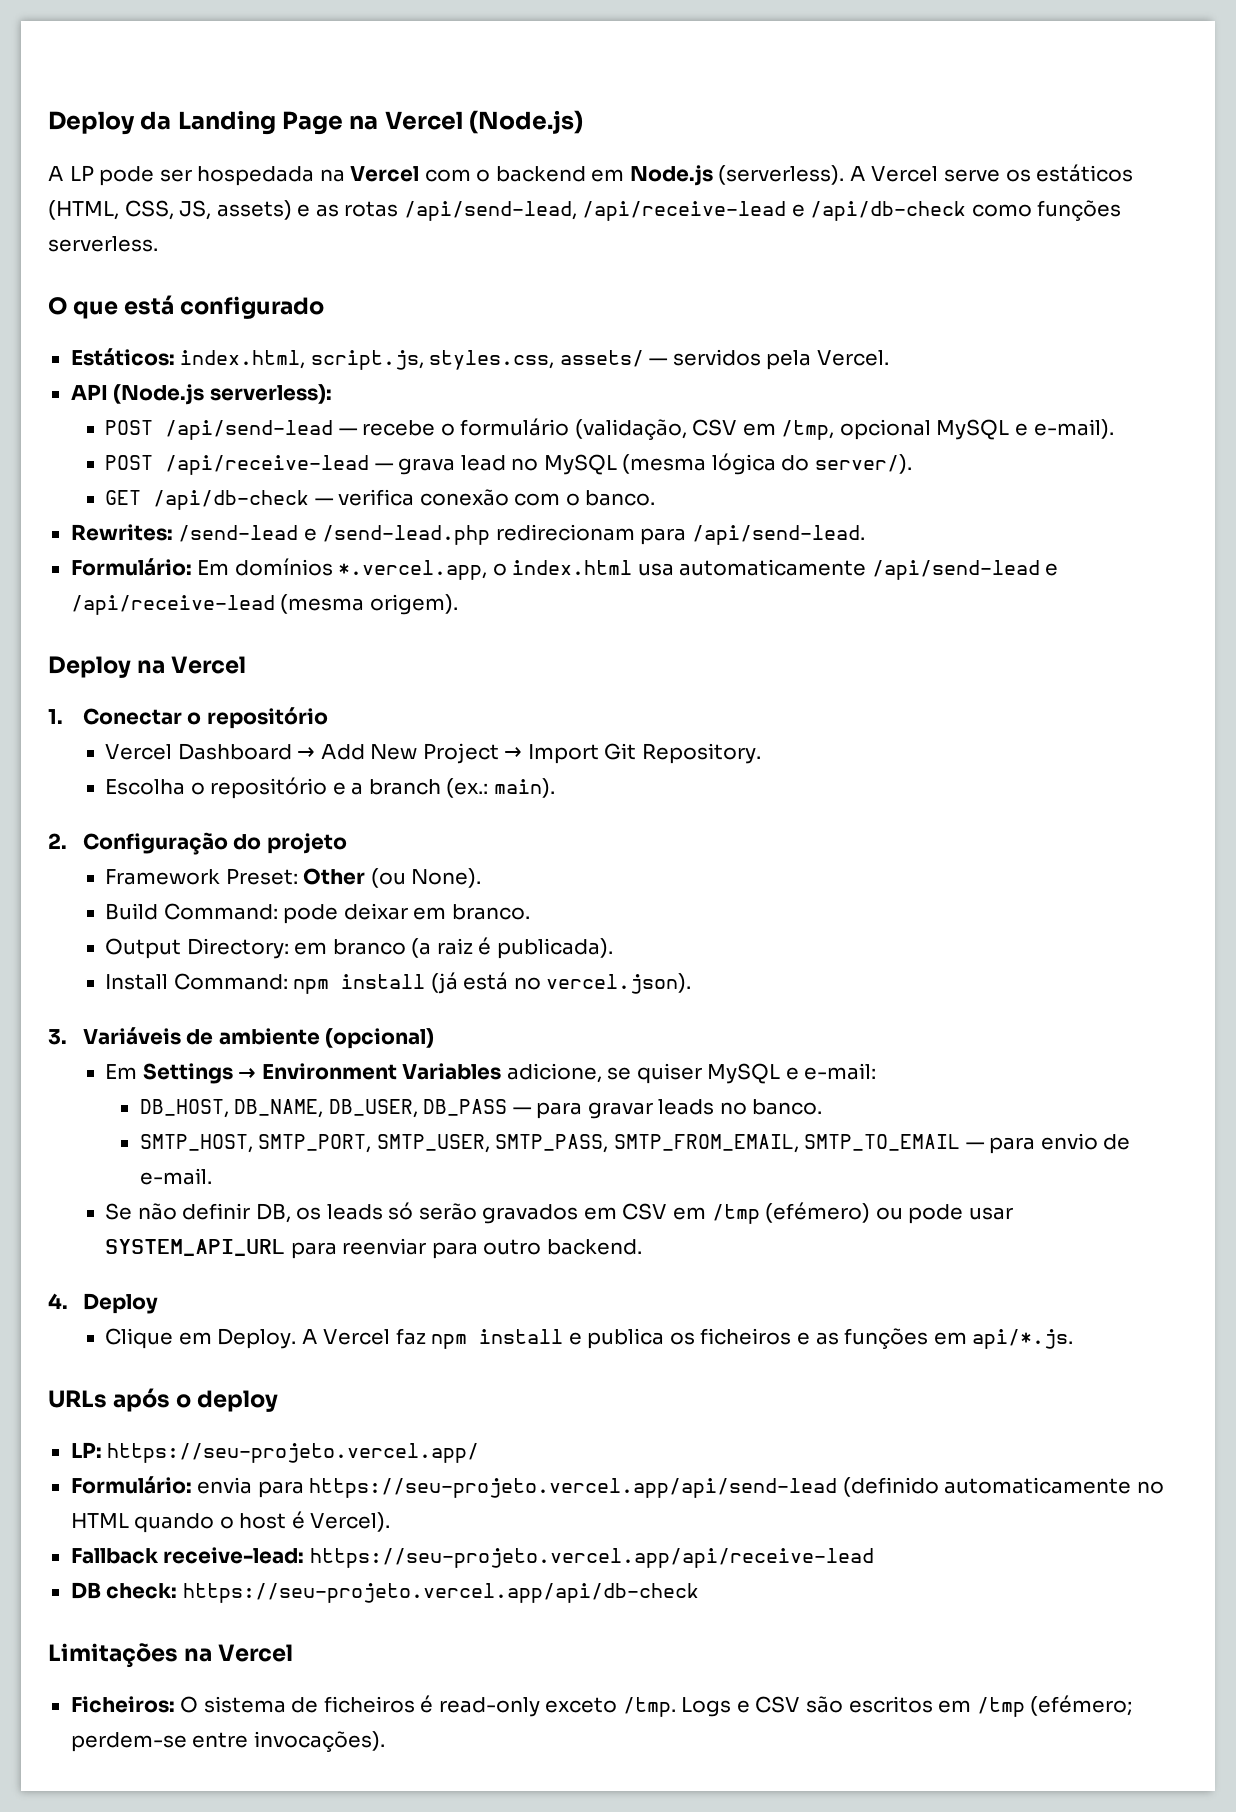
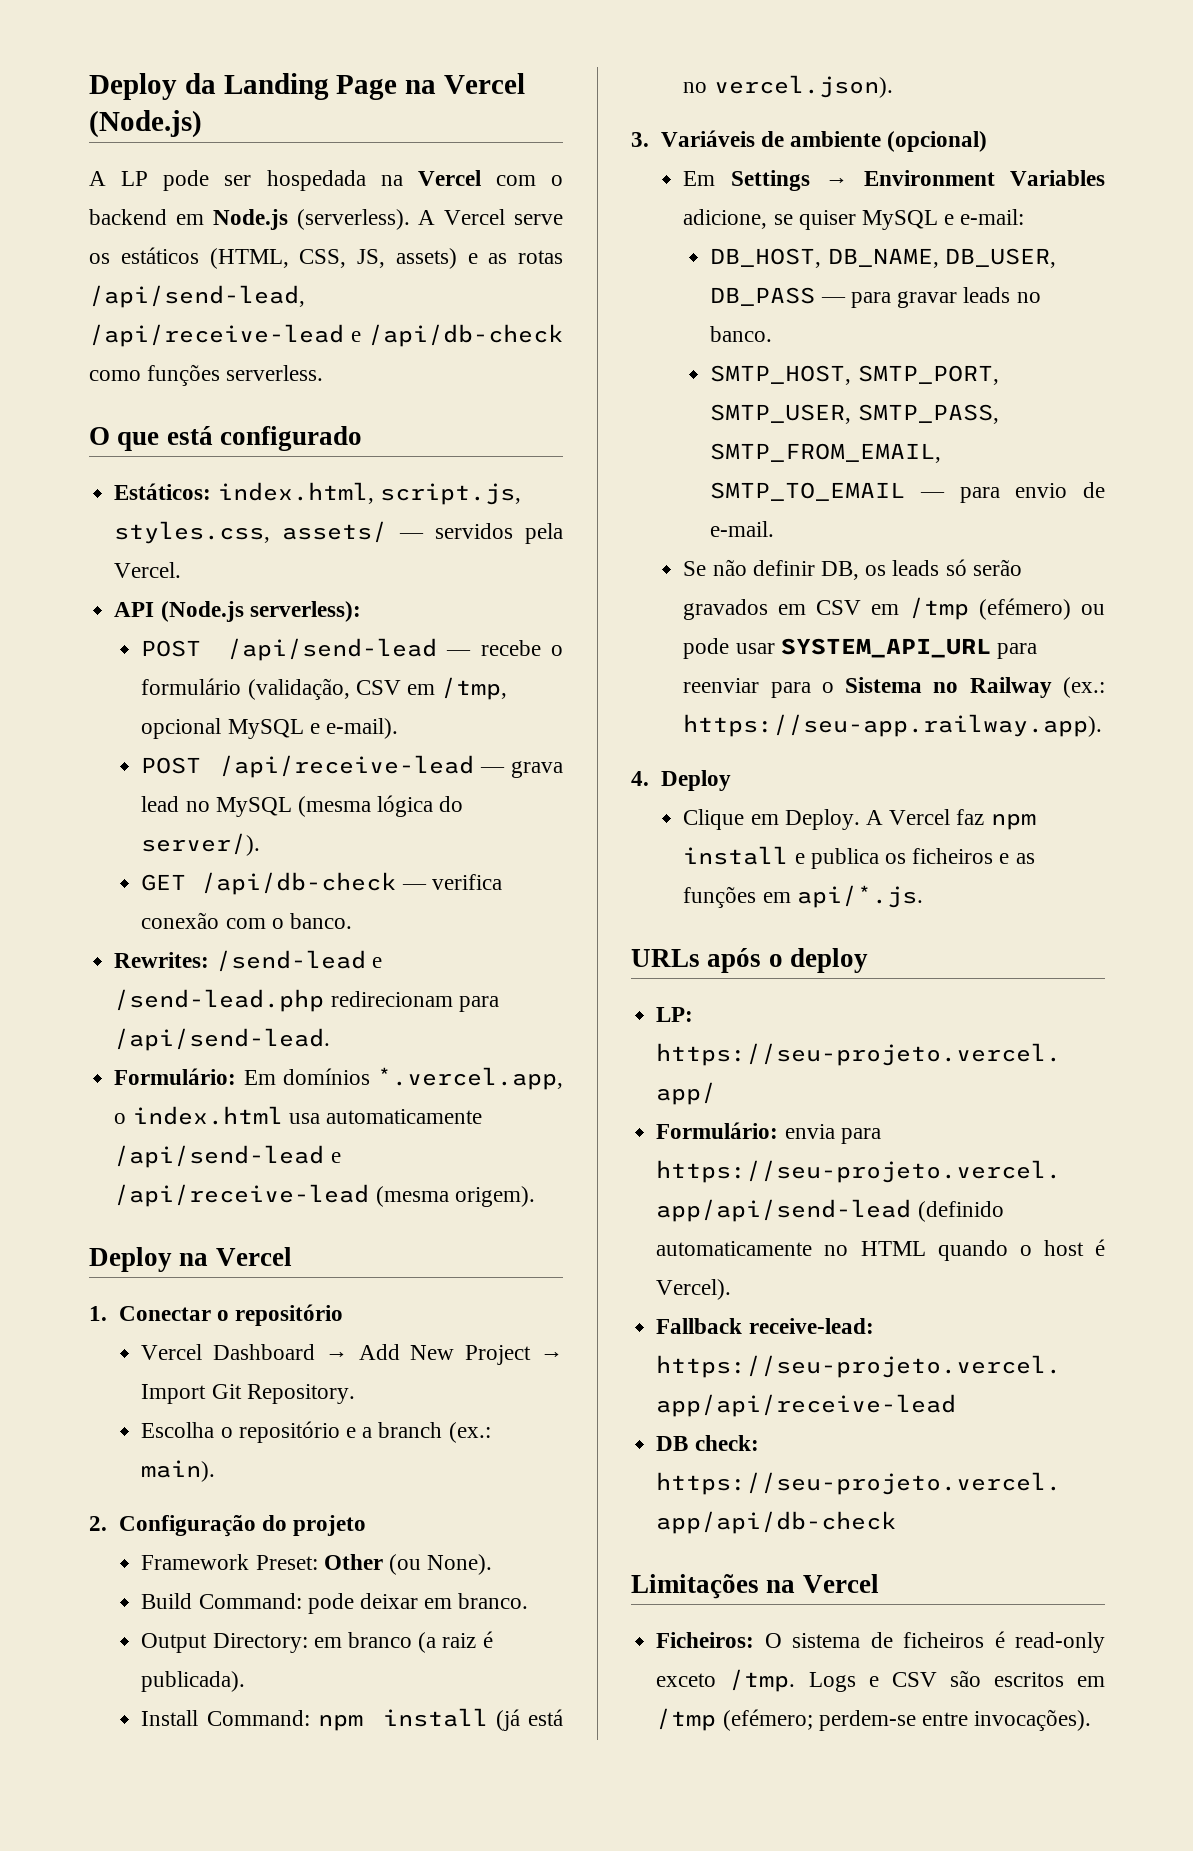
- Se não definir DB, os leads só serão gravados em CSV em /tmp (efémero) ou pode usar SYSTEM_API_URL para reenviar para outro backend.
+ Se não definir DB, os leads só serão gravados em CSV em /tmp (efémero) ou pode usar SYSTEM_API_URL para reenviar para o Sistema no Railway (ex.: https://seu-app.railway.app).

